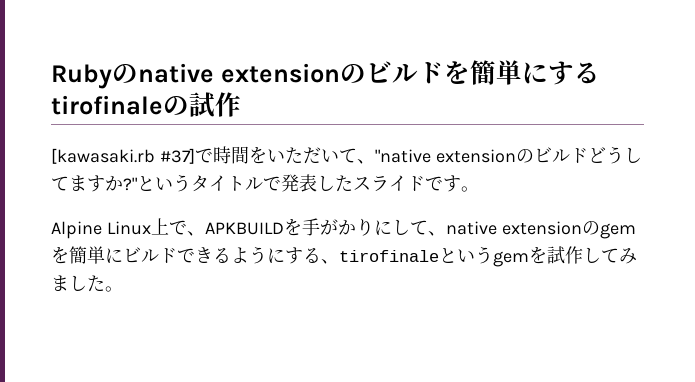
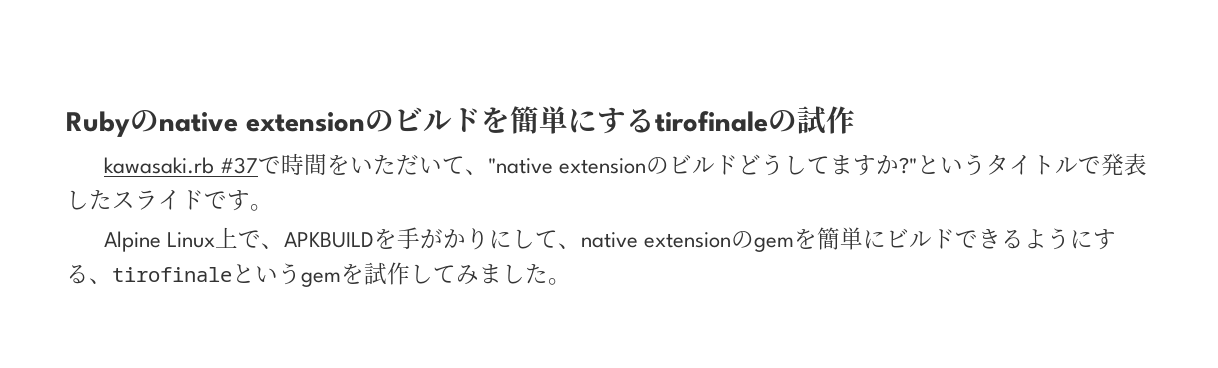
- [kawasaki.rb #37]で時間をいただいて、"native extensionのビルドどうしてますか?"
+ kawasaki.rb #37で時間をいただいて、"native extensionのビルドどうしてますか?"

